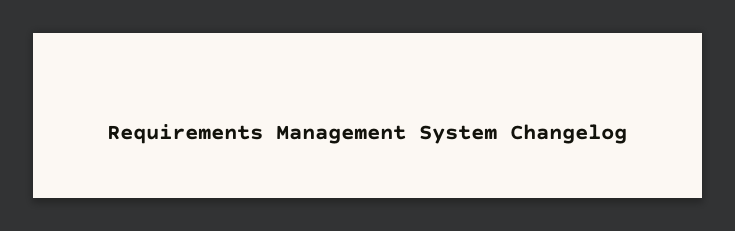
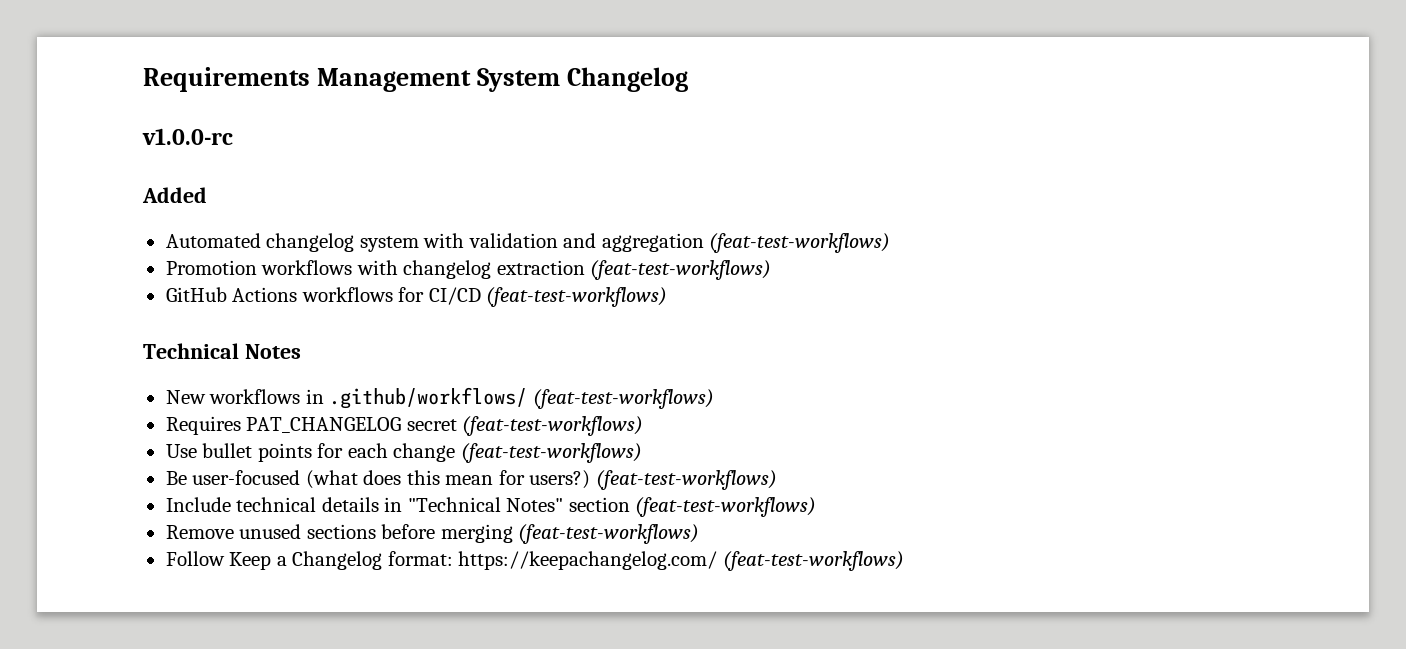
+ v1.0.0-rc
+ Added
+ Automated changelog system with validation and aggregation (feat-test-workflows)
+ Promotion workflows with changelog extraction (feat-test-workflows)
+ GitHub Actions workflows for CI/CD (feat-test-workflows)
+ Technical Notes
+ New workflows in .github/workflows/ (feat-test-workflows)
+ Requires PAT_CHANGELOG secret (feat-test-workflows)
+ Use bullet points for each change (feat-test-workflows)
+ Be user-focused (what does this mean for users?) (feat-test-workflows)
+ Include technical details in "Technical Notes" section (feat-test-workflows)
+ Remove unused sections before merging (feat-test-workflows)
+ Follow Keep a Changelog format: https://keepachangelog.com/ (feat-test-workflows)

